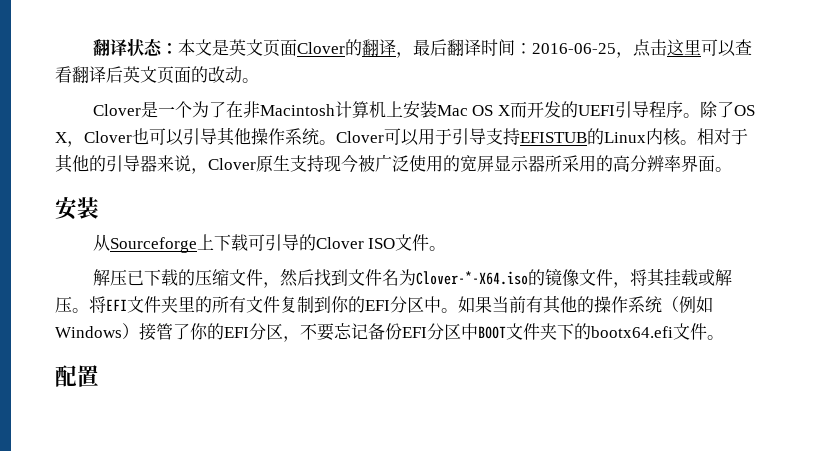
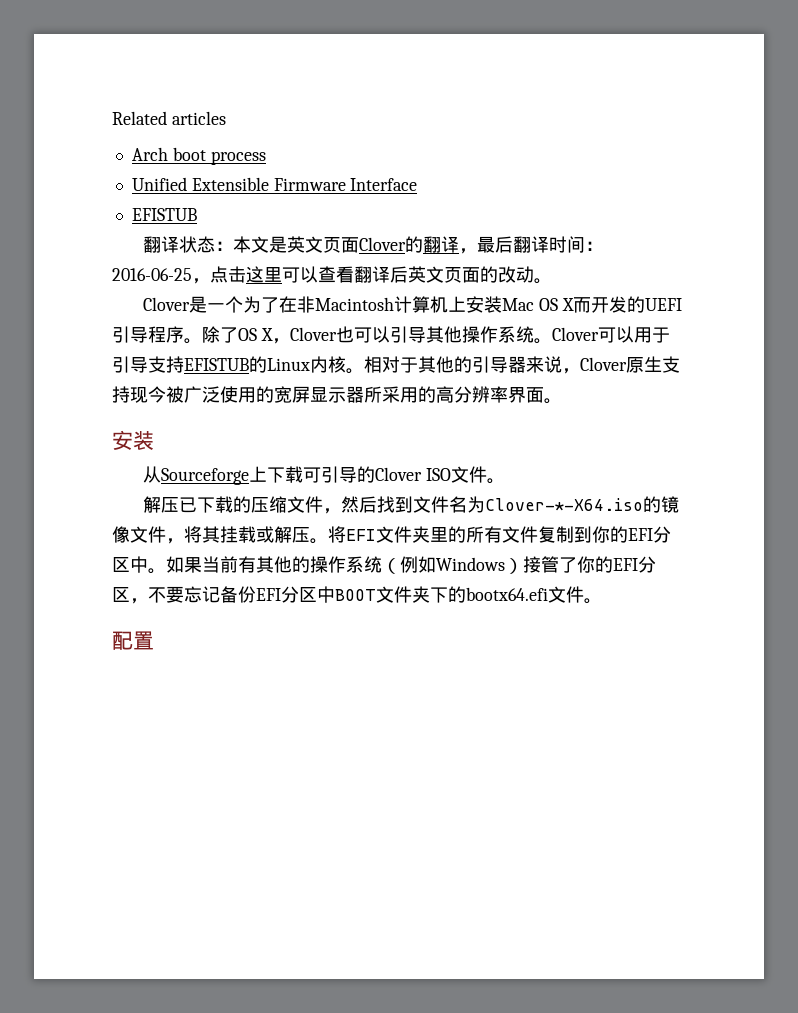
+ Related articles
+ Arch boot process
+ Unified Extensible Firmware Interface
+ EFISTUB

